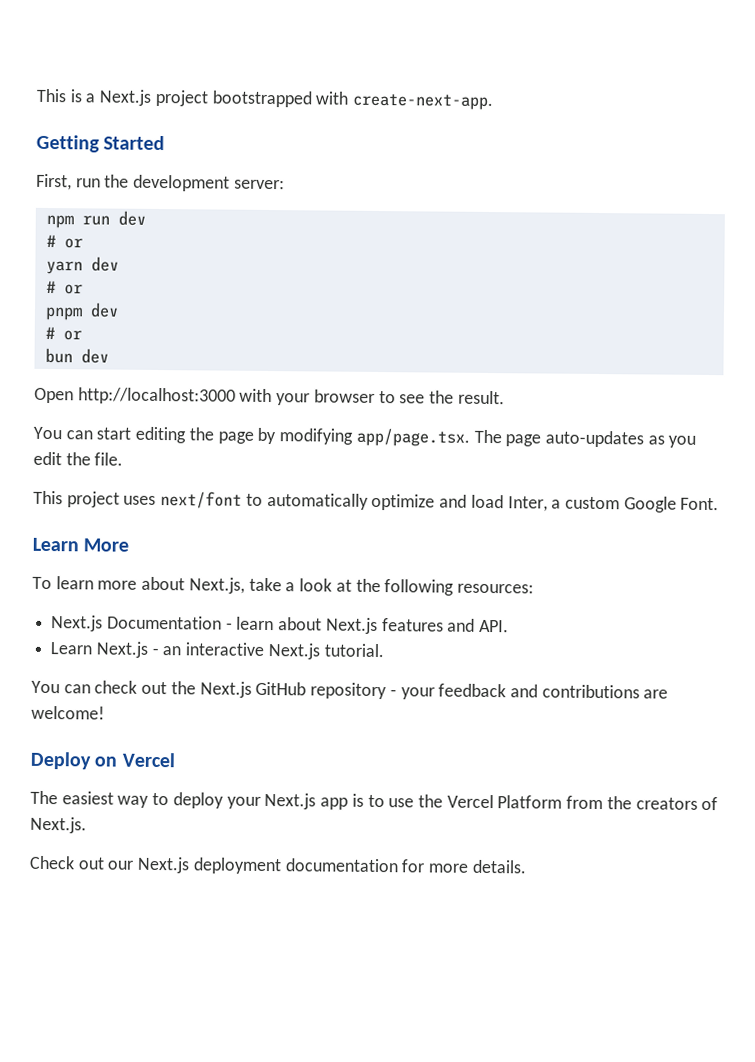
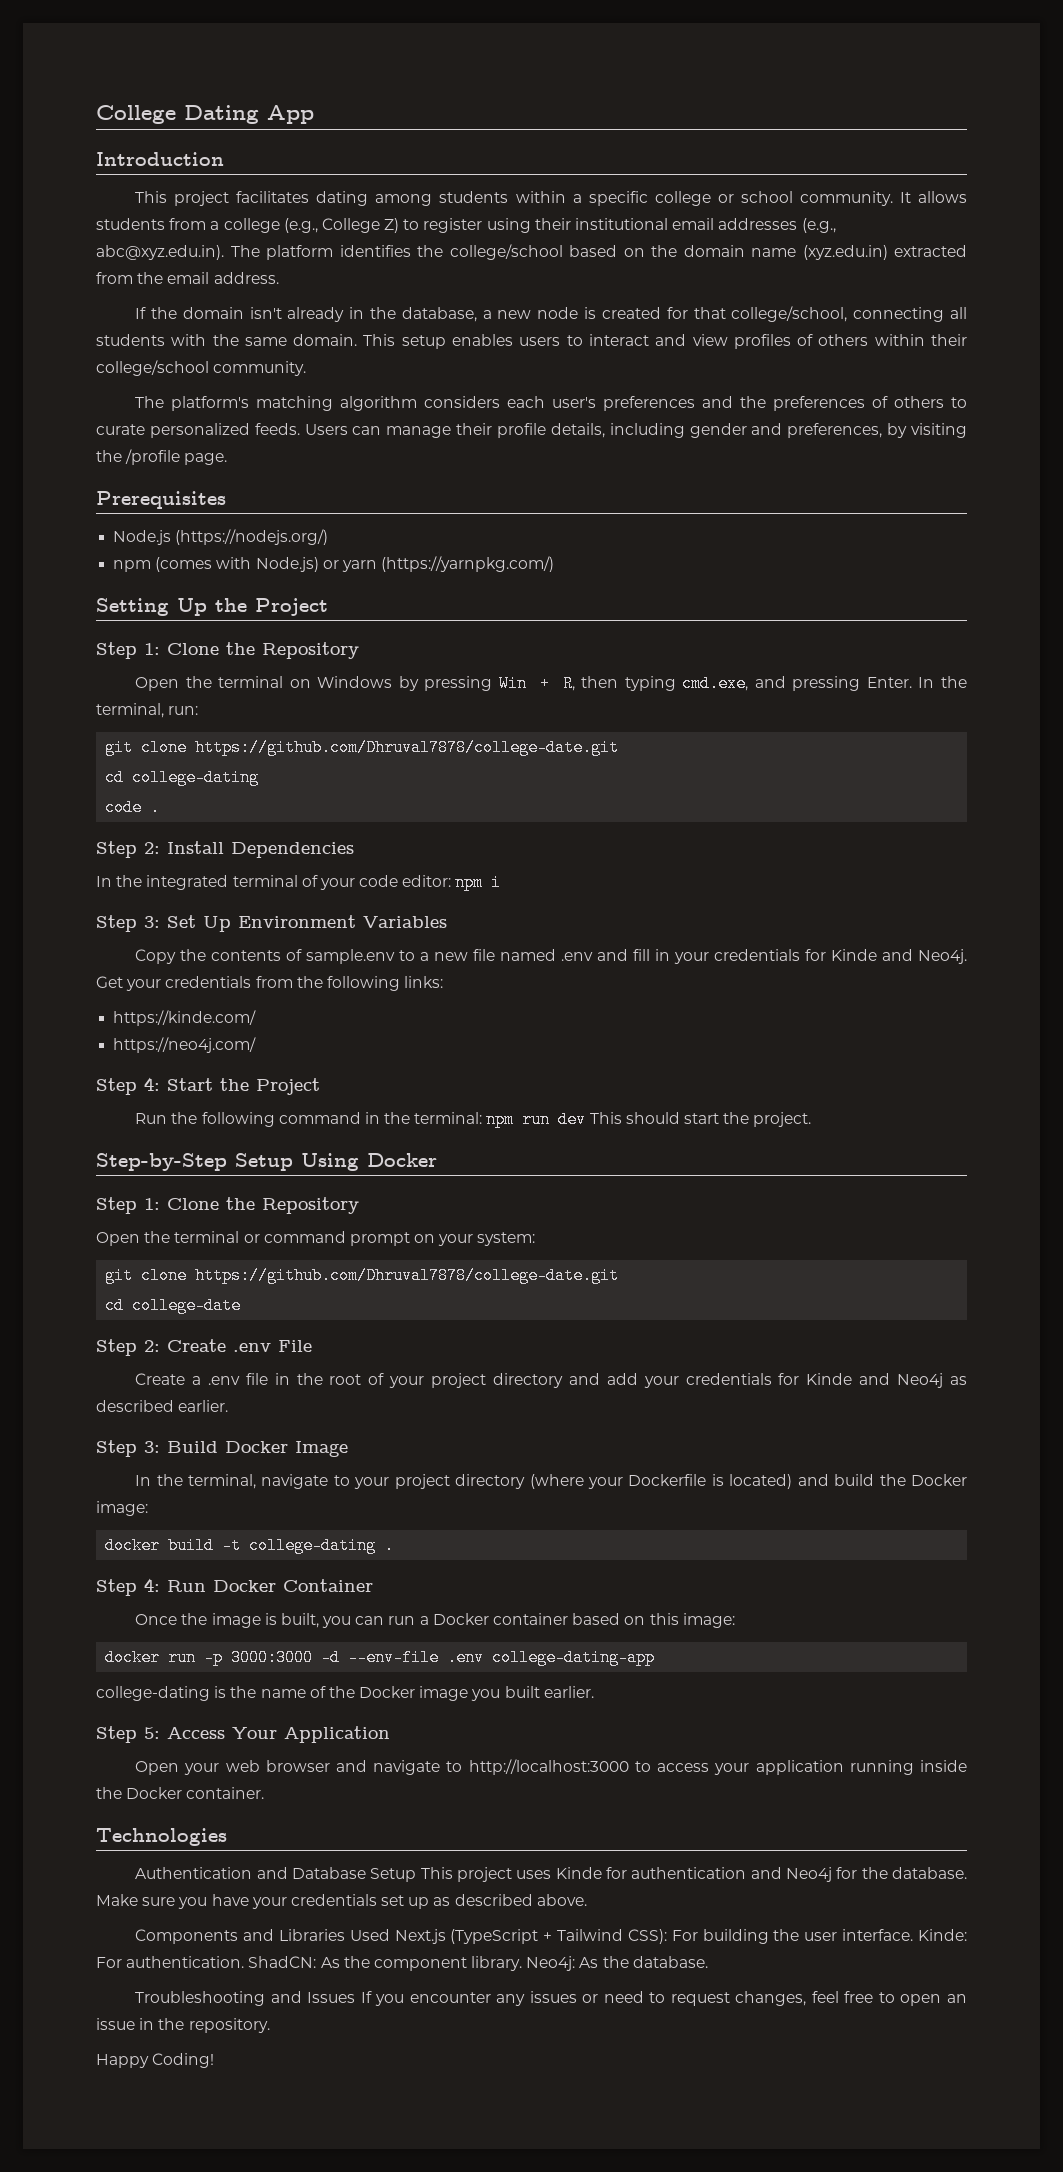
- This is a Next.js project bootstrapped with create-next-app.
- Getting Started
- First, run the development server:
- npm run dev
- # or
- yarn dev
- # or
- pnpm dev
- # or
- bun dev
- Open http://localhost:3000 with your browser to see the result.
- You can start editing the page by modifying app/page.tsx. The page auto-updates as you edit the file.
- This project uses next/font to automatically optimize and load Inter, a custom Google Font.
- Learn More
- To learn more about Next.js, take a look at the following resources:
- Next.js Documentation - learn about Next.js features and API.
- Learn Next.js - an interactive Next.js tutorial.
- You can check out the Next.js GitHub repository - your feedback and contributions are welcome!
- Deploy on Vercel
- The easiest way to deploy your Next.js app is to use the Vercel Platform from the creators of Next.js.
- Check out our Next.js deployment documentation for more details.
+ College Dating App
+ Introduction
+ This project facilitates dating among students within a specific college or school community. It allows students from a college (e.g., College Z) to register using their institutional email addresses (e.g., abc@xyz.edu.in). The platform identifies the college/school based on the domain name (xyz.edu.in) extracted from the email address.
+ If the domain isn't already in the database, a new node is created for that college/school, connecting all students with the same domain. This setup enables users to interact and view profiles of others within their college/school community.
+ The platform's matching algorithm considers each user's preferences and the preferences of others to curate personalized feeds. Users can manage their profile details, including gender and preferences, by visiting the /profile page.
+ Prerequisites
+ Node.js (https://nodejs.org/)
+ npm (comes with Node.js) or yarn (https://yarnpkg.com/)
+ Setting Up the Project
+ Step 1: Clone the Repository
+ Open the terminal on Windows by pressing Win + R, then typing cmd.exe, and pressing Enter. In the terminal, run:
+ git clone https://github.com/Dhruval7878/college-date.git
+ cd college-dating
+ code .
+ Step 2: Install Dependencies
+ In the integrated terminal of your code editor: npm i
+ Step 3: Set Up Environment Variables
+ Copy the contents of sample.env to a new file named .env and fill in your credentials for Kinde and Neo4j. Get your credentials from the following links:
+ https://kinde.com/
+ https://neo4j.com/
+ Step 4: Start the Project
+ Run the following command in the terminal: npm run dev This should start the project.
+ Step-by-Step Setup Using Docker
+ Step 1: Clone the Repository
+ Open the terminal or command prompt on your system:
+ git clone https://github.com/Dhruval7878/college-date.git
+ cd college-date
+ Step 2: Create .env File
+ Create a .env file in the root of your project directory and add your credentials for Kinde and Neo4j as described earlier.
+ Step 3: Build Docker Image
+ In the terminal, navigate to your project directory (where your Dockerfile is located) and build the Docker image:
+ docker build -t college-dating .
+ Step 4: Run Docker Container
+ Once the image is built, you can run a Docker container based on this image:
+ docker run -p 3000:3000 -d --env-file .env college-dating-app
+ college-dating is the name of the Docker image you built earlier.
+ Step 5: Access Your Application
+ Open your web browser and navigate to http://localhost:3000 to access your application running inside the Docker container.
+ Technologies
+ Authentication and Database Setup This project uses Kinde for authentication and Neo4j for the database. Make sure you have your credentials set up as described above.
+ Components and Libraries Used Next.js (TypeScript + Tailwind CSS): For building the user interface. Kinde: For authentication. ShadCN: As the component library. Neo4j: As the database.
+ Troubleshooting and Issues If you encounter any issues or need to request changes, feel free to open an issue in the repository.
+ Happy Coding!

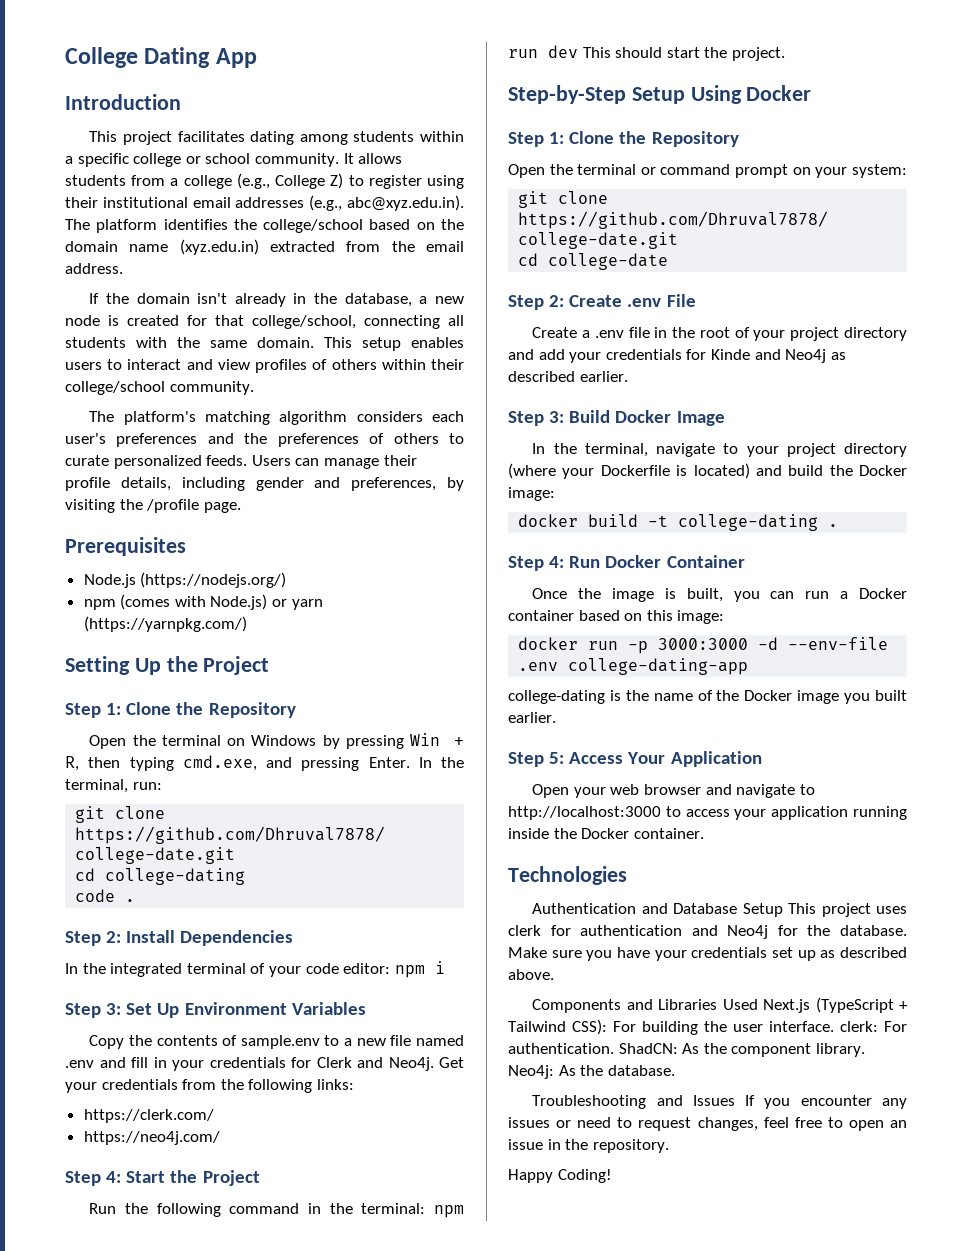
- Copy the contents of sample.env to a new file named .env and fill in your credentials for Kinde and Neo4j.
+ Copy the contents of sample.env to a new file named .env and fill in your credentials for Clerk and Neo4j.
- https://kinde.com/
+ https://clerk.com/
- Authentication and Database Setup This project uses Kinde for authentication and Neo4j for the database.
+ Authentication and Database Setup This project uses clerk for authentication and Neo4j for the database.
- Components and Libraries Used Next.js (TypeScript + Tailwind CSS): For building the user interface. Kinde: For authentication.
+ Components and Libraries Used Next.js (TypeScript + Tailwind CSS): For building the user interface. clerk: For authentication.

